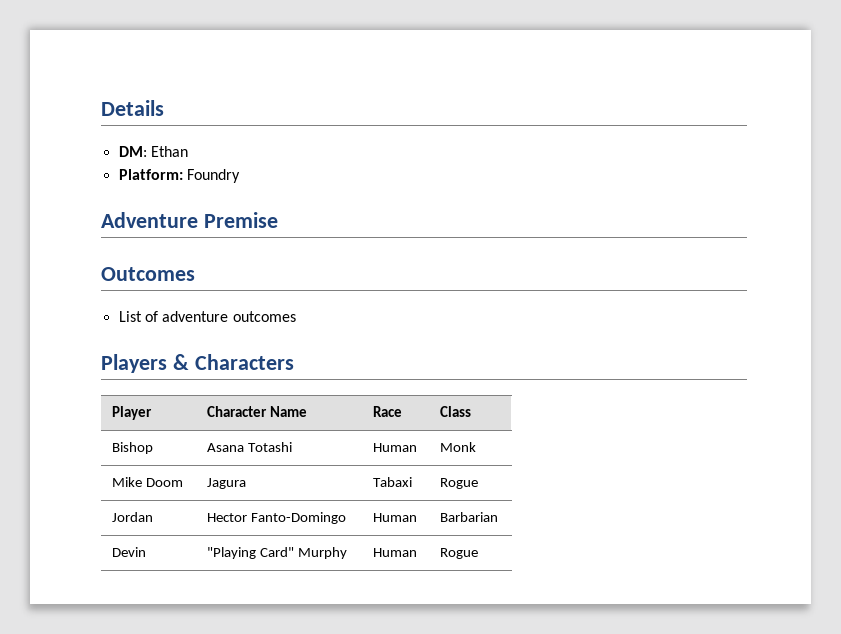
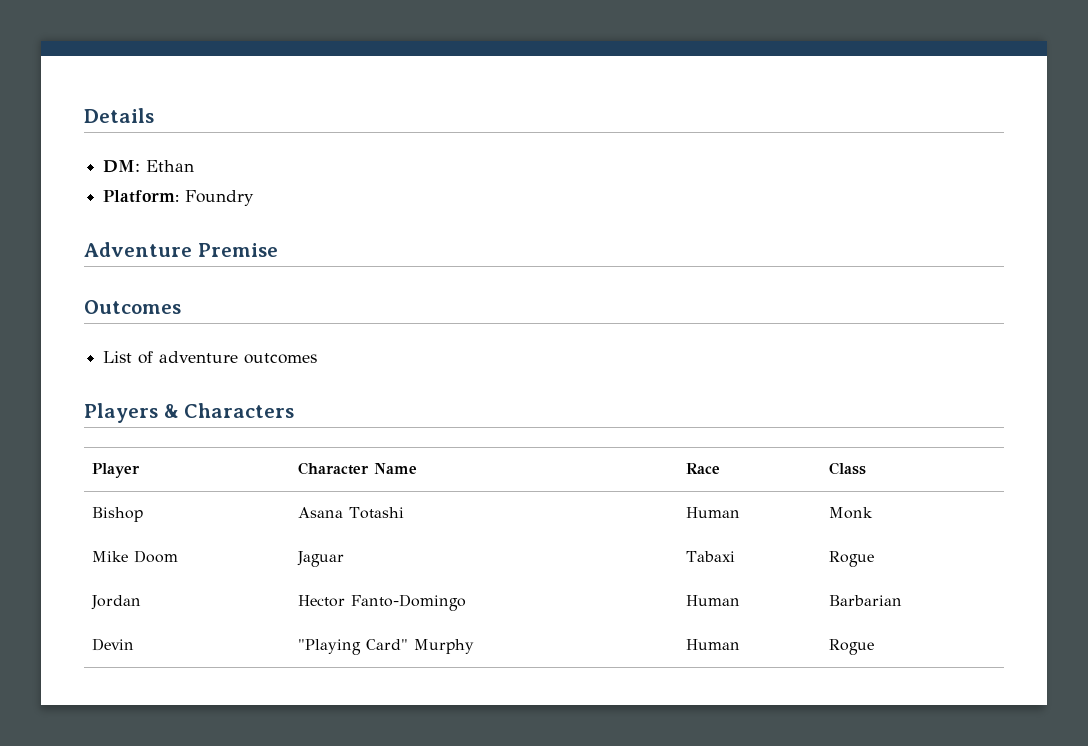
- Mike Doom | Jagura | Tabaxi | Rogue
+ Mike Doom | Jaguar | Tabaxi | Rogue

